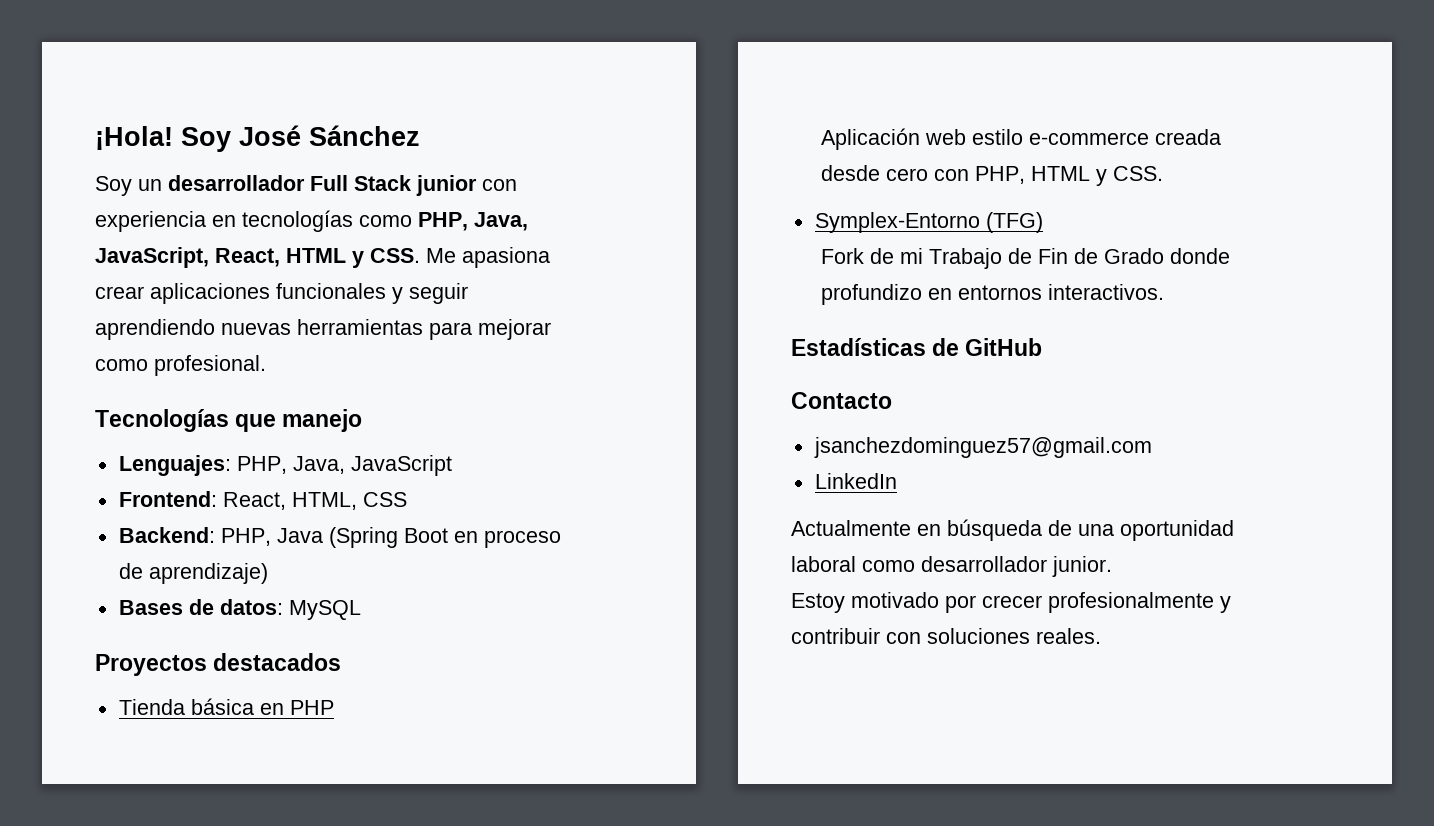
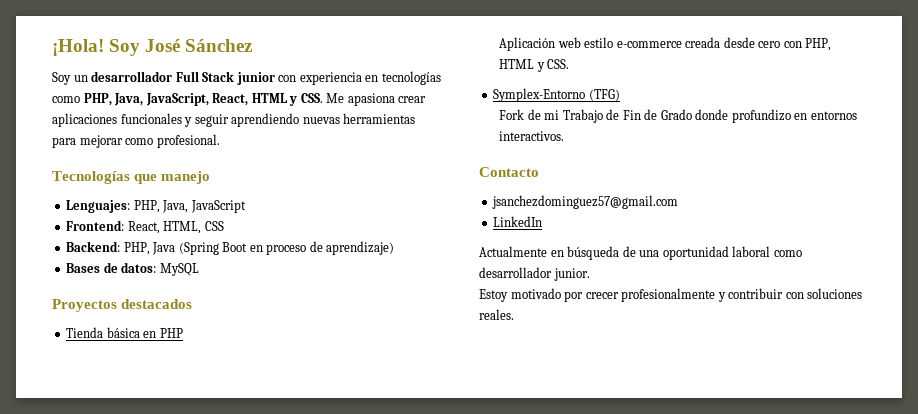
- Estadísticas de GitHub

